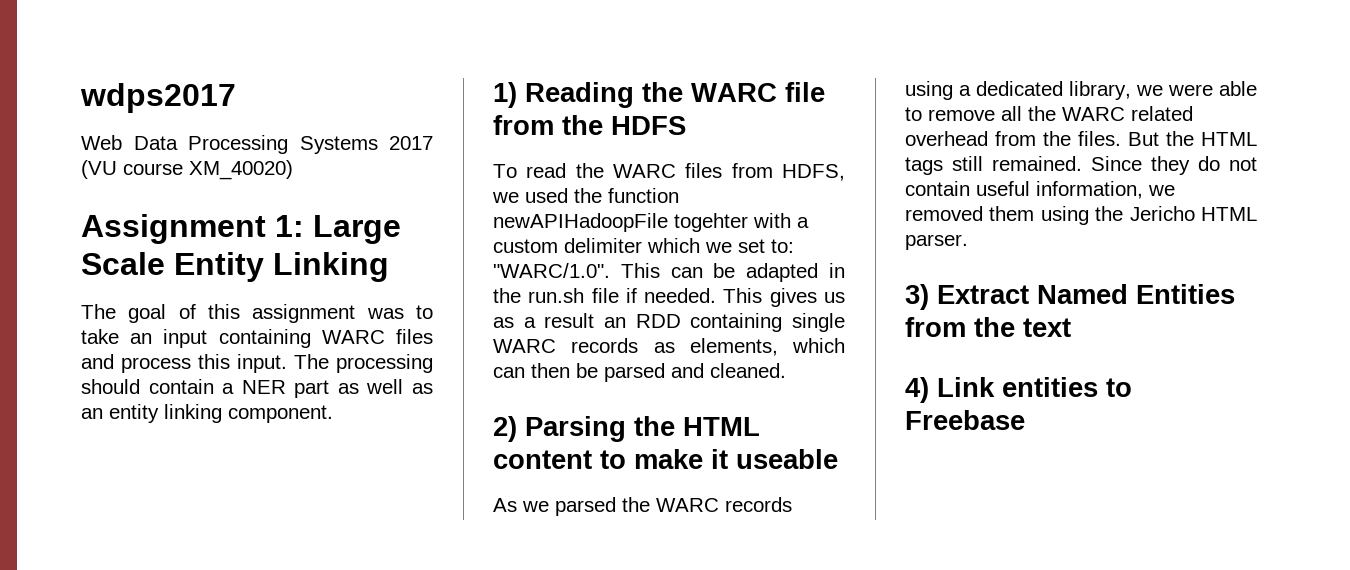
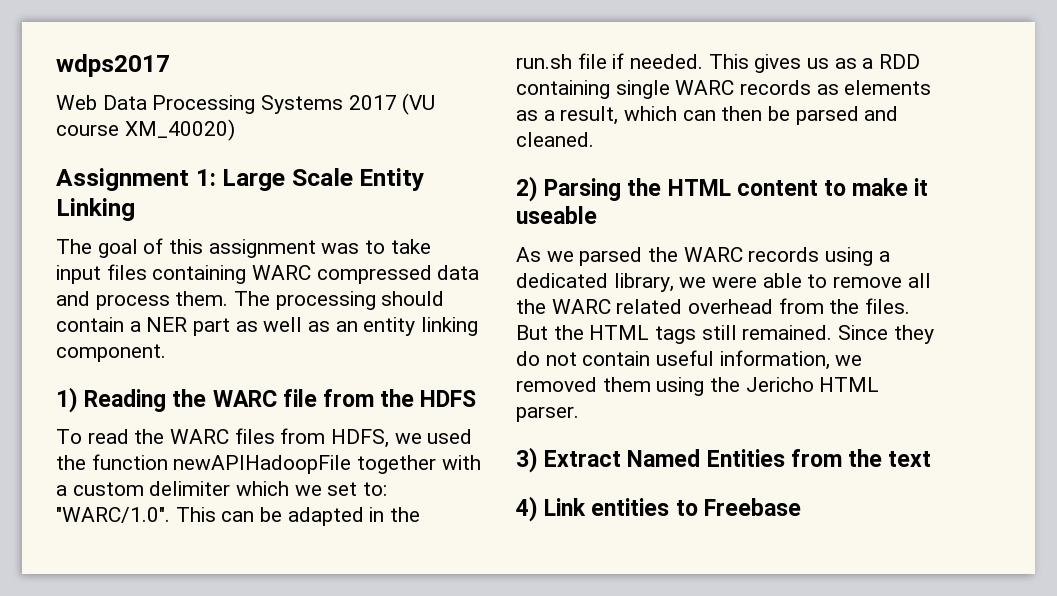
- The goal of this assignment was to take an input containing WARC files and process this input.
+ The goal of this assignment was to take input files containing WARC compressed data and process them.
- To read the WARC files from HDFS, we used the function newAPIHadoopFile togehter with a custom delimiter which we set to: "WARC/1.0". This can be adapted in the run.sh file if needed.
+ To read the WARC files from HDFS, we used the function newAPIHadoopFile together with a custom delimiter which we set to: "WARC/1.0". This can be adapted in the run.sh file if needed.
- This gives us as a result an RDD containing single WARC records as elements, which can then be parsed and cleaned.
+ This gives us as a RDD containing single WARC records as elements as a result, which can then be parsed and cleaned.

